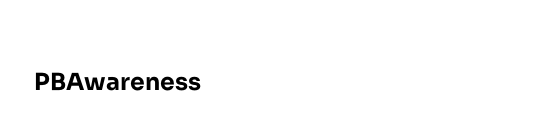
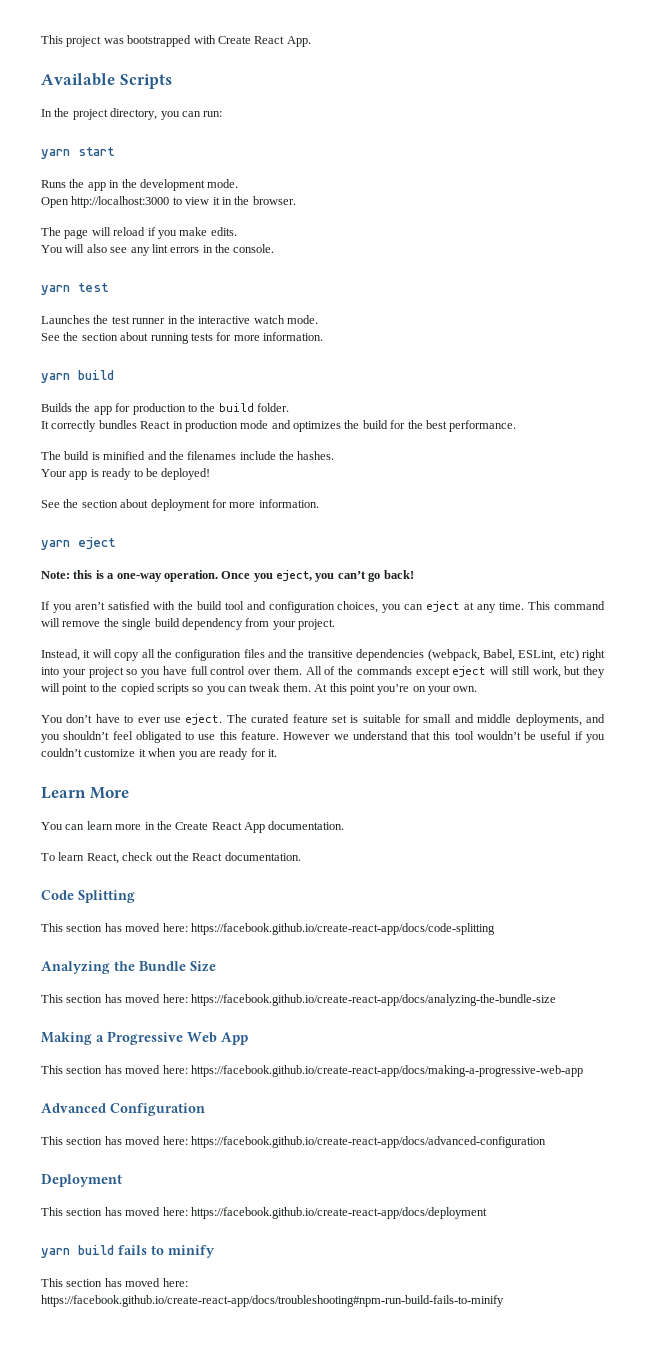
- PBAwareness
+ This project was bootstrapped with Create React App.
+ Available Scripts
+ In the project directory, you can run:
+ yarn start
+ Runs the app in the development mode.
+ Open http://localhost:3000 to view it in the browser.
+ The page will reload if you make edits.
+ You will also see any lint errors in the console.
+ yarn test
+ Launches the test runner in the interactive watch mode.
+ See the section about running tests for more information.
+ yarn build
+ Builds the app for production to the build folder.
+ It correctly bundles React in production mode and optimizes the build for the best performance.
+ The build is minified and the filenames include the hashes.
+ Your app is ready to be deployed!
+ See the section about deployment for more information.
+ yarn eject
+ Note: this is a one-way operation. Once you eject, you can’t go back!
+ If you aren’t satisfied with the build tool and configuration choices, you can eject at any time. This command will remove the single build dependency from your project.
+ Instead, it will copy all the configuration files and the transitive dependencies (webpack, Babel, ESLint, etc) right into your project so you have full control over them. All of the commands except eject will still work, but they will point to the copied scripts so you can tweak them. At this point you’re on your own.
+ You don’t have to ever use eject. The curated feature set is suitable for small and middle deployments, and you shouldn’t feel obligated to use this feature. However we understand that this tool wouldn’t be useful if you couldn’t customize it when you are ready for it.
+ Learn More
+ You can learn more in the Create React App documentation.
+ To learn React, check out the React documentation.
+ Code Splitting
+ This section has moved here: https://facebook.github.io/create-react-app/docs/code-splitting
+ Analyzing the Bundle Size
+ This section has moved here: https://facebook.github.io/create-react-app/docs/analyzing-the-bundle-size
+ Making a Progressive Web App
+ This section has moved here: https://facebook.github.io/create-react-app/docs/making-a-progressive-web-app
+ Advanced Configuration
+ This section has moved here: https://facebook.github.io/create-react-app/docs/advanced-configuration
+ Deployment
+ This section has moved here: https://facebook.github.io/create-react-app/docs/deployment
+ yarn build fails to minify
+ This section has moved here: https://facebook.github.io/create-react-app/docs/troubleshooting#npm-run-build-fails-to-minify

